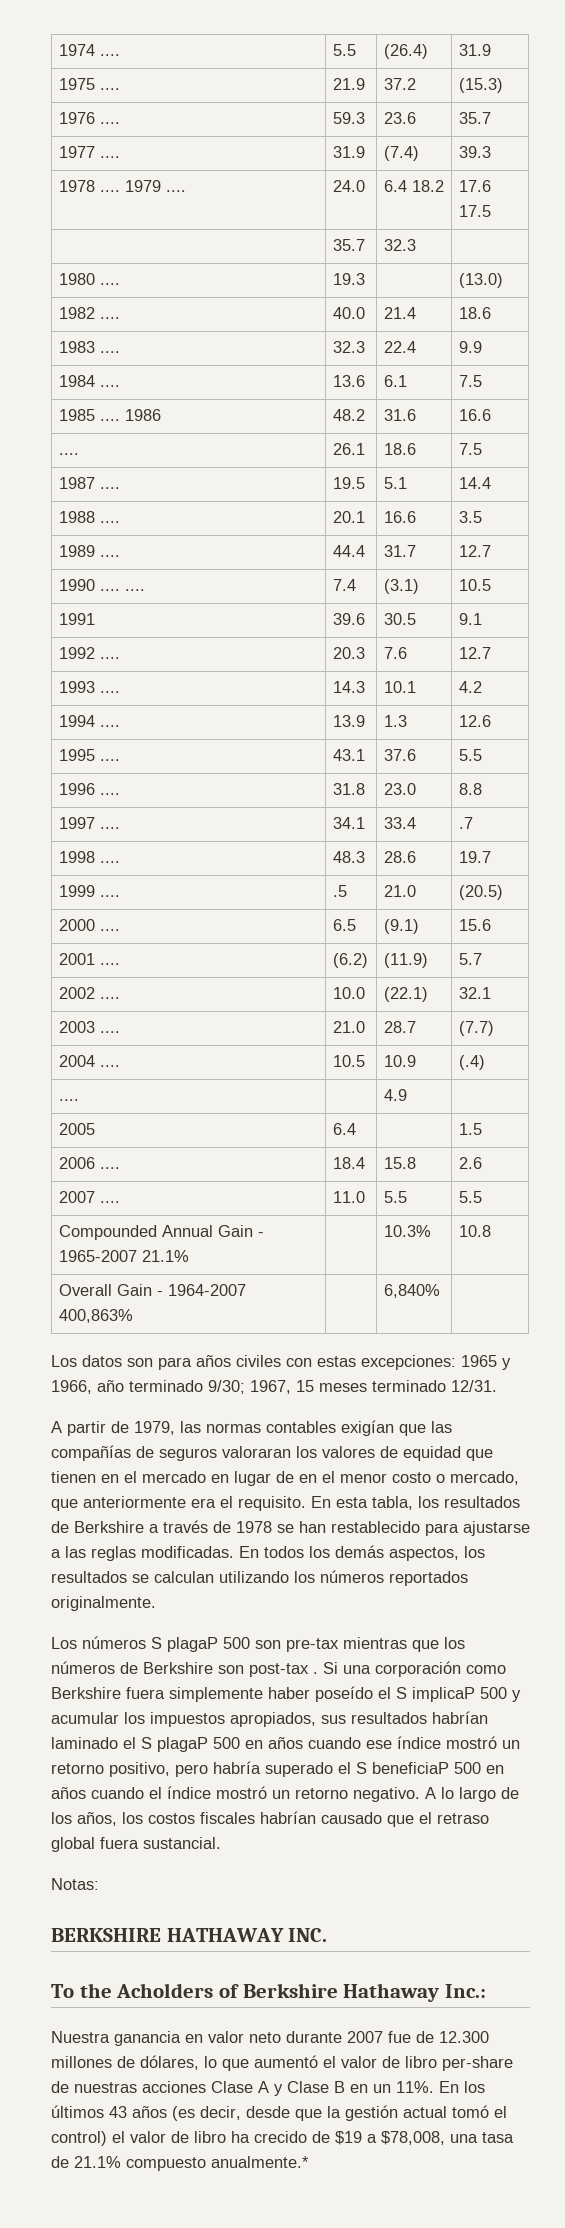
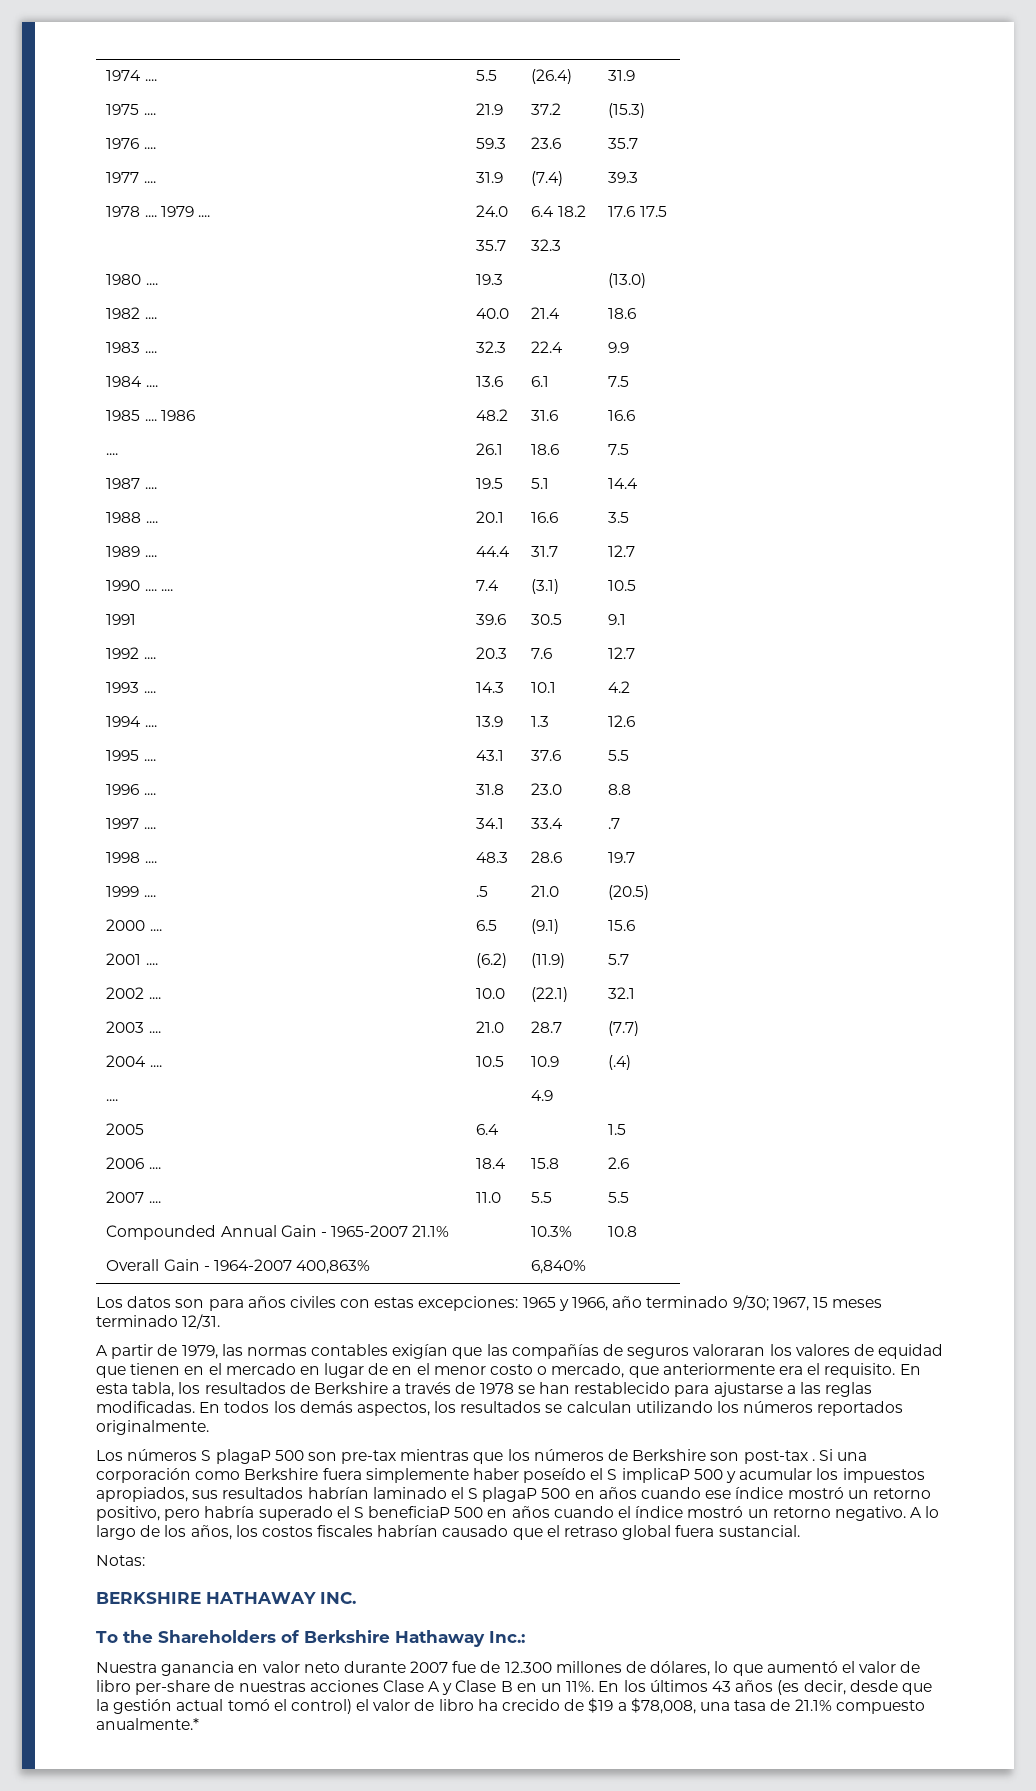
- To the Acholders of Berkshire Hathaway Inc.:
+ To the Shareholders of Berkshire Hathaway Inc.:

